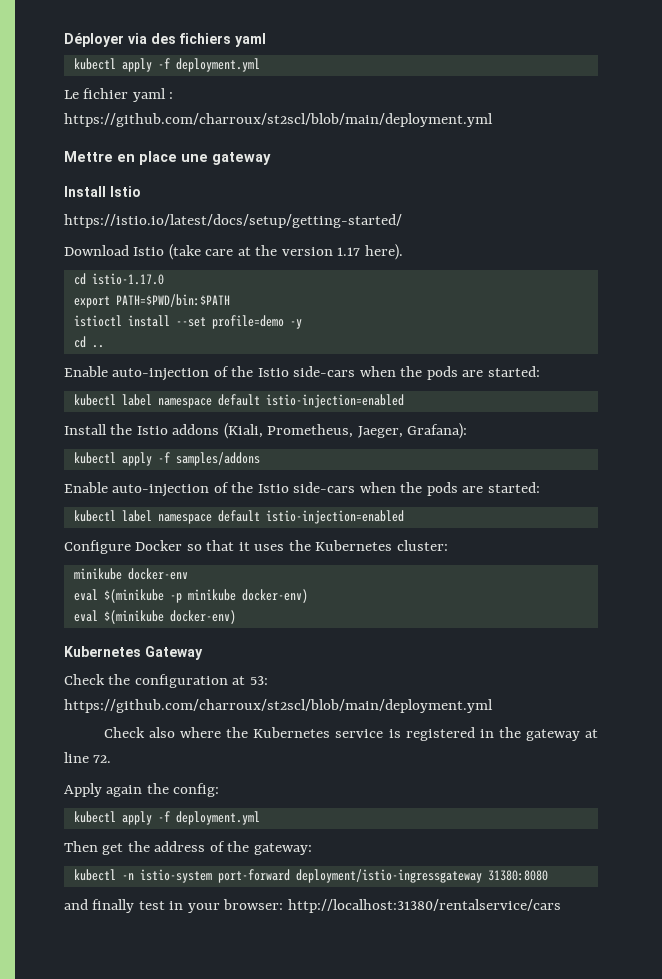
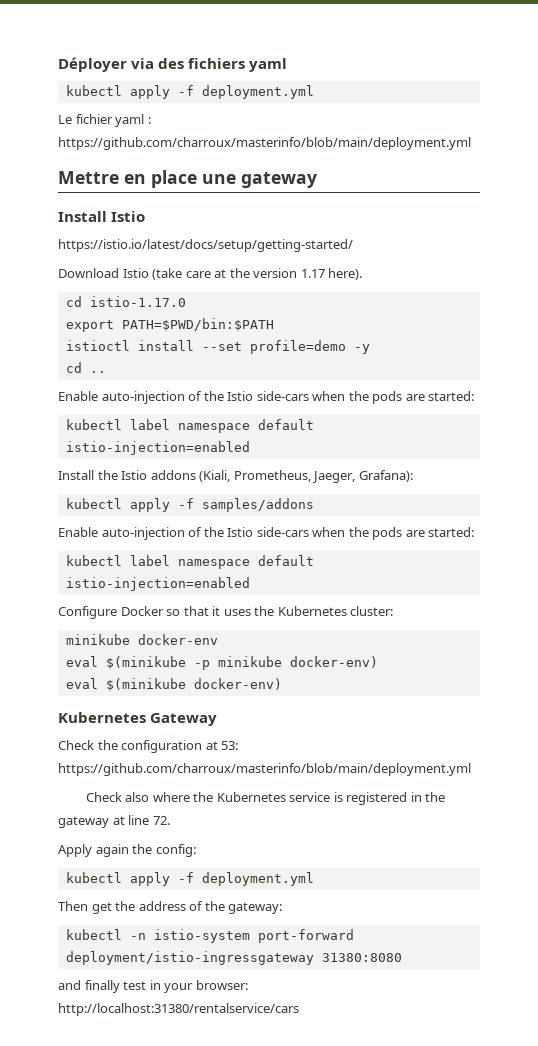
- Le fichier yaml : https://github.com/charroux/st2scl/blob/main/deployment.yml
+ Le fichier yaml : https://github.com/charroux/masterinfo/blob/main/deployment.yml
- Check the configuration at 53: https://github.com/charroux/st2scl/blob/main/deployment.yml
+ Check the configuration at 53: https://github.com/charroux/masterinfo/blob/main/deployment.yml

